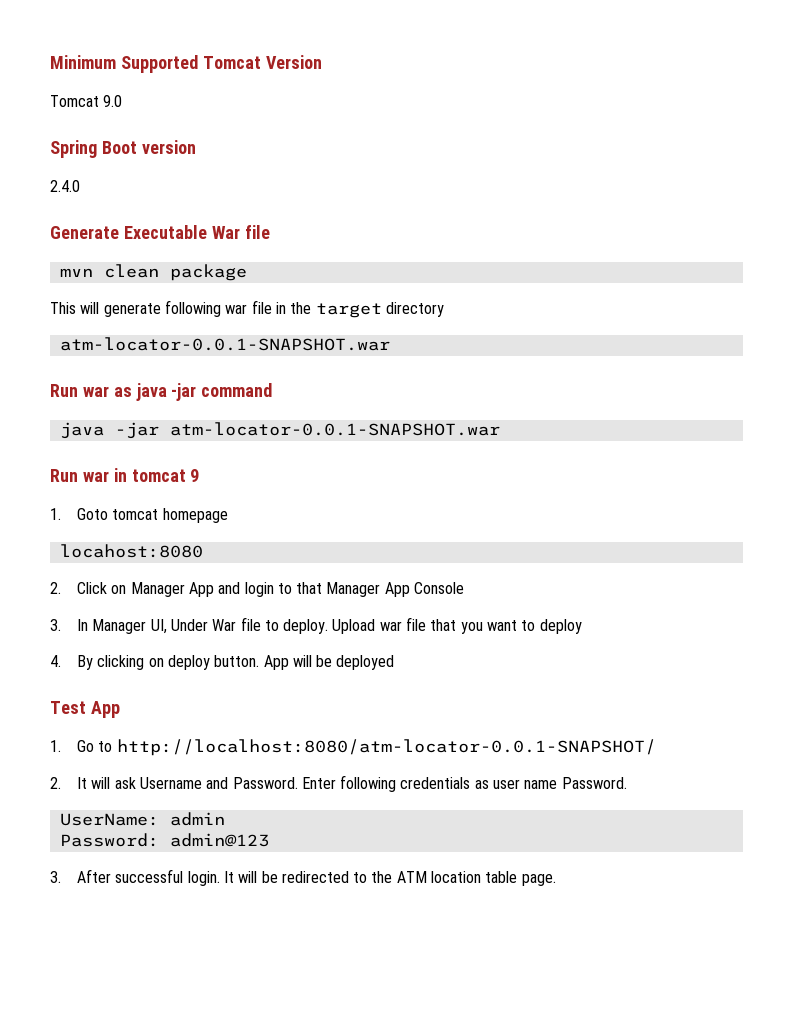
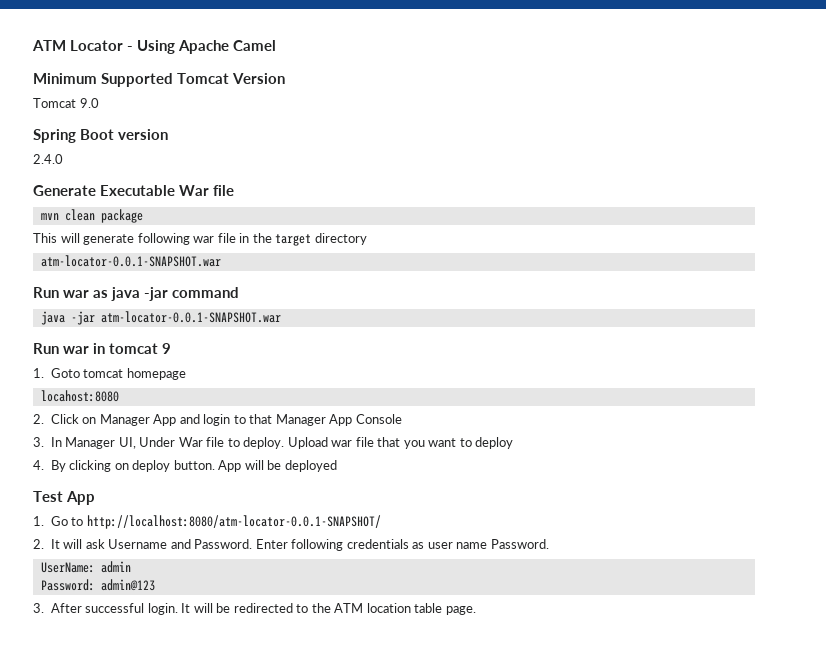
+ ATM Locator - Using Apache Camel

